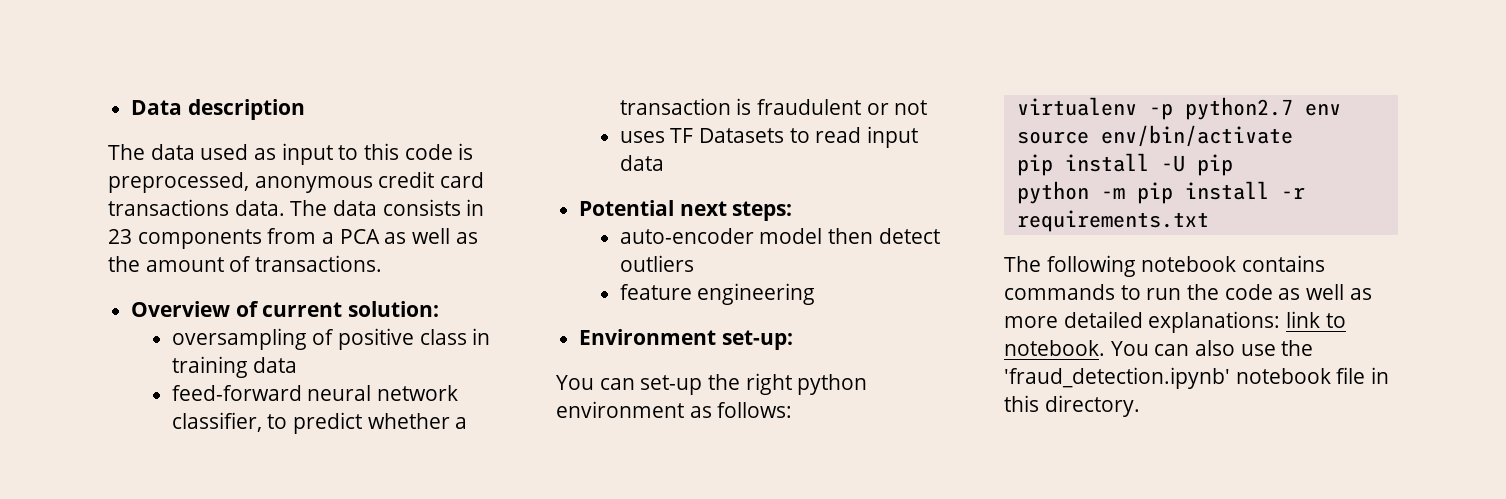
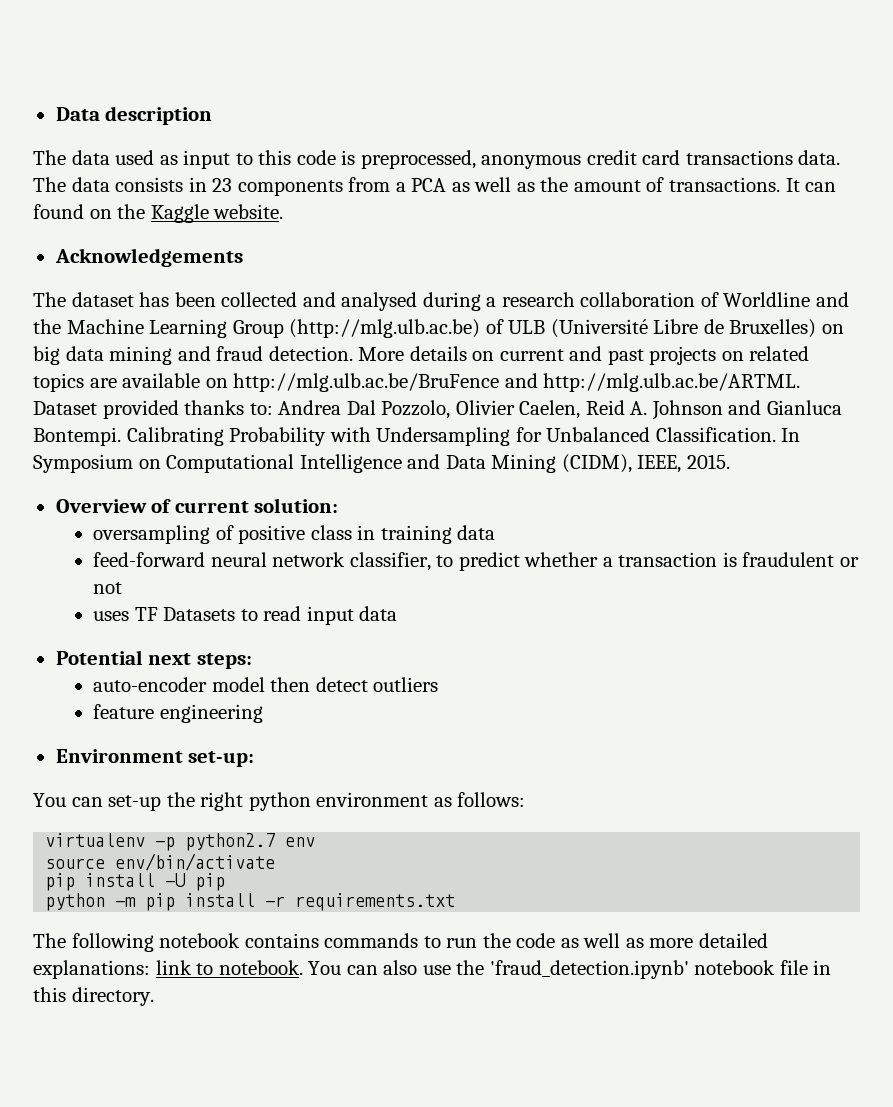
+ It can found on the Kaggle website.
+ Acknowledgements
+ The dataset has been collected and analysed during a research collaboration of Worldline and the Machine Learning Group (http://mlg.ulb.ac.be) of ULB (Université Libre de Bruxelles) on big data mining and fraud detection. More details on current and past projects on related topics are available on http://mlg.ulb.ac.be/BruFence and http://mlg.ulb.ac.be/ARTML. Dataset provided thanks to: Andrea Dal Pozzolo, Olivier Caelen, Reid A. Johnson and Gianluca Bontempi. Calibrating Probability with Undersampling for Unbalanced Classification. In Symposium on Computational Intelligence and Data Mining (CIDM), IEEE, 2015.

